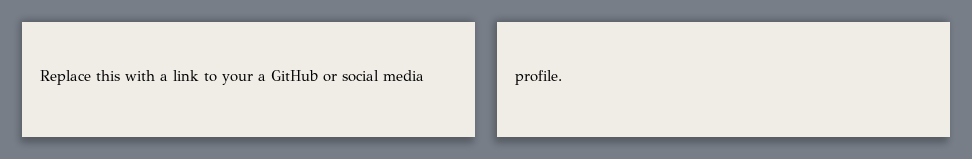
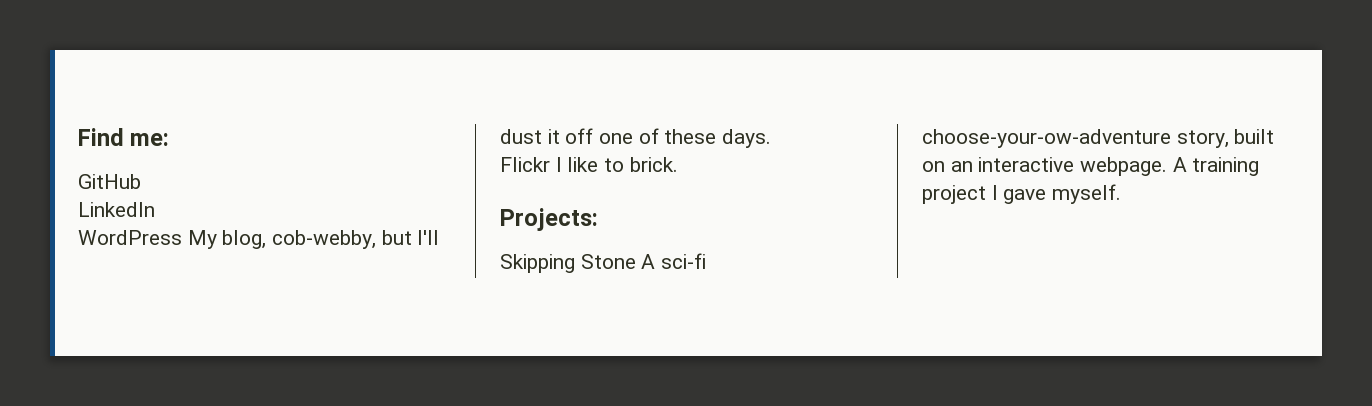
- Replace this with a link to your a GitHub or social media profile.
+ Find me:
+ GitHub
+ LinkedIn
+ WordPress My blog, cob-webby, but I'll dust it off one of these days.
+ Flickr I like to brick.
+ Projects:
+ Skipping Stone A sci-fi choose-your-ow-adventure story, built on an interactive webpage. A training project I gave myself.

